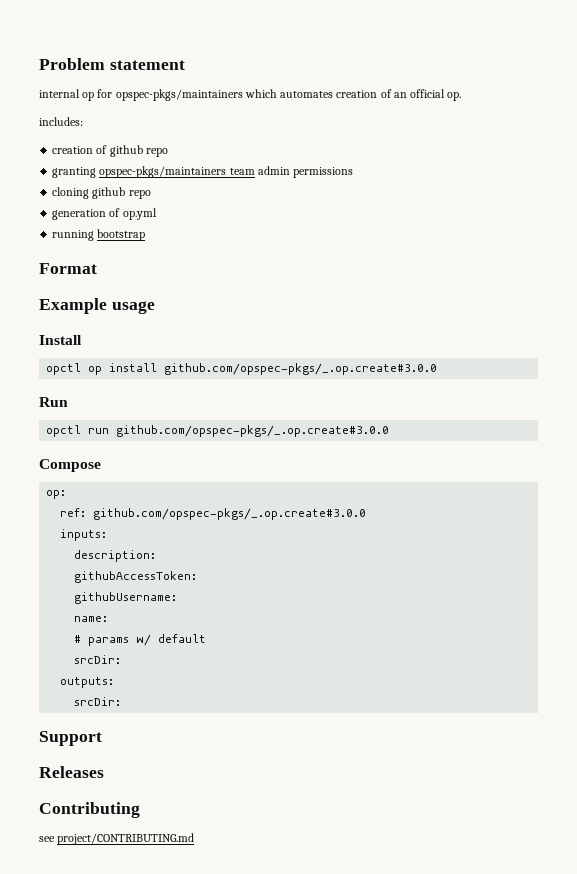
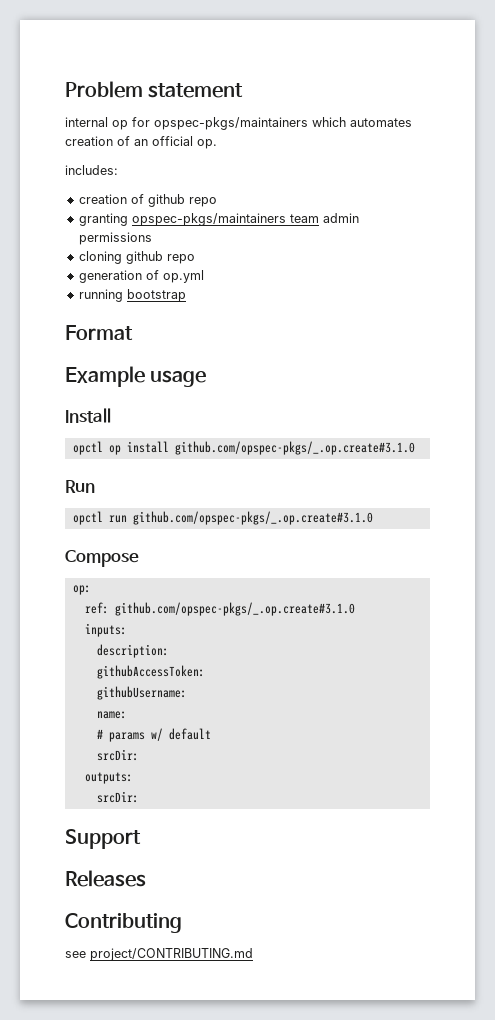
- opctl op install github.com/opspec-pkgs/_.op.create#3.0.0
+ opctl op install github.com/opspec-pkgs/_.op.create#3.1.0
- opctl run github.com/opspec-pkgs/_.op.create#3.0.0
+ opctl run github.com/opspec-pkgs/_.op.create#3.1.0
- ref: github.com/opspec-pkgs/_.op.create#3.0.0
+ ref: github.com/opspec-pkgs/_.op.create#3.1.0

